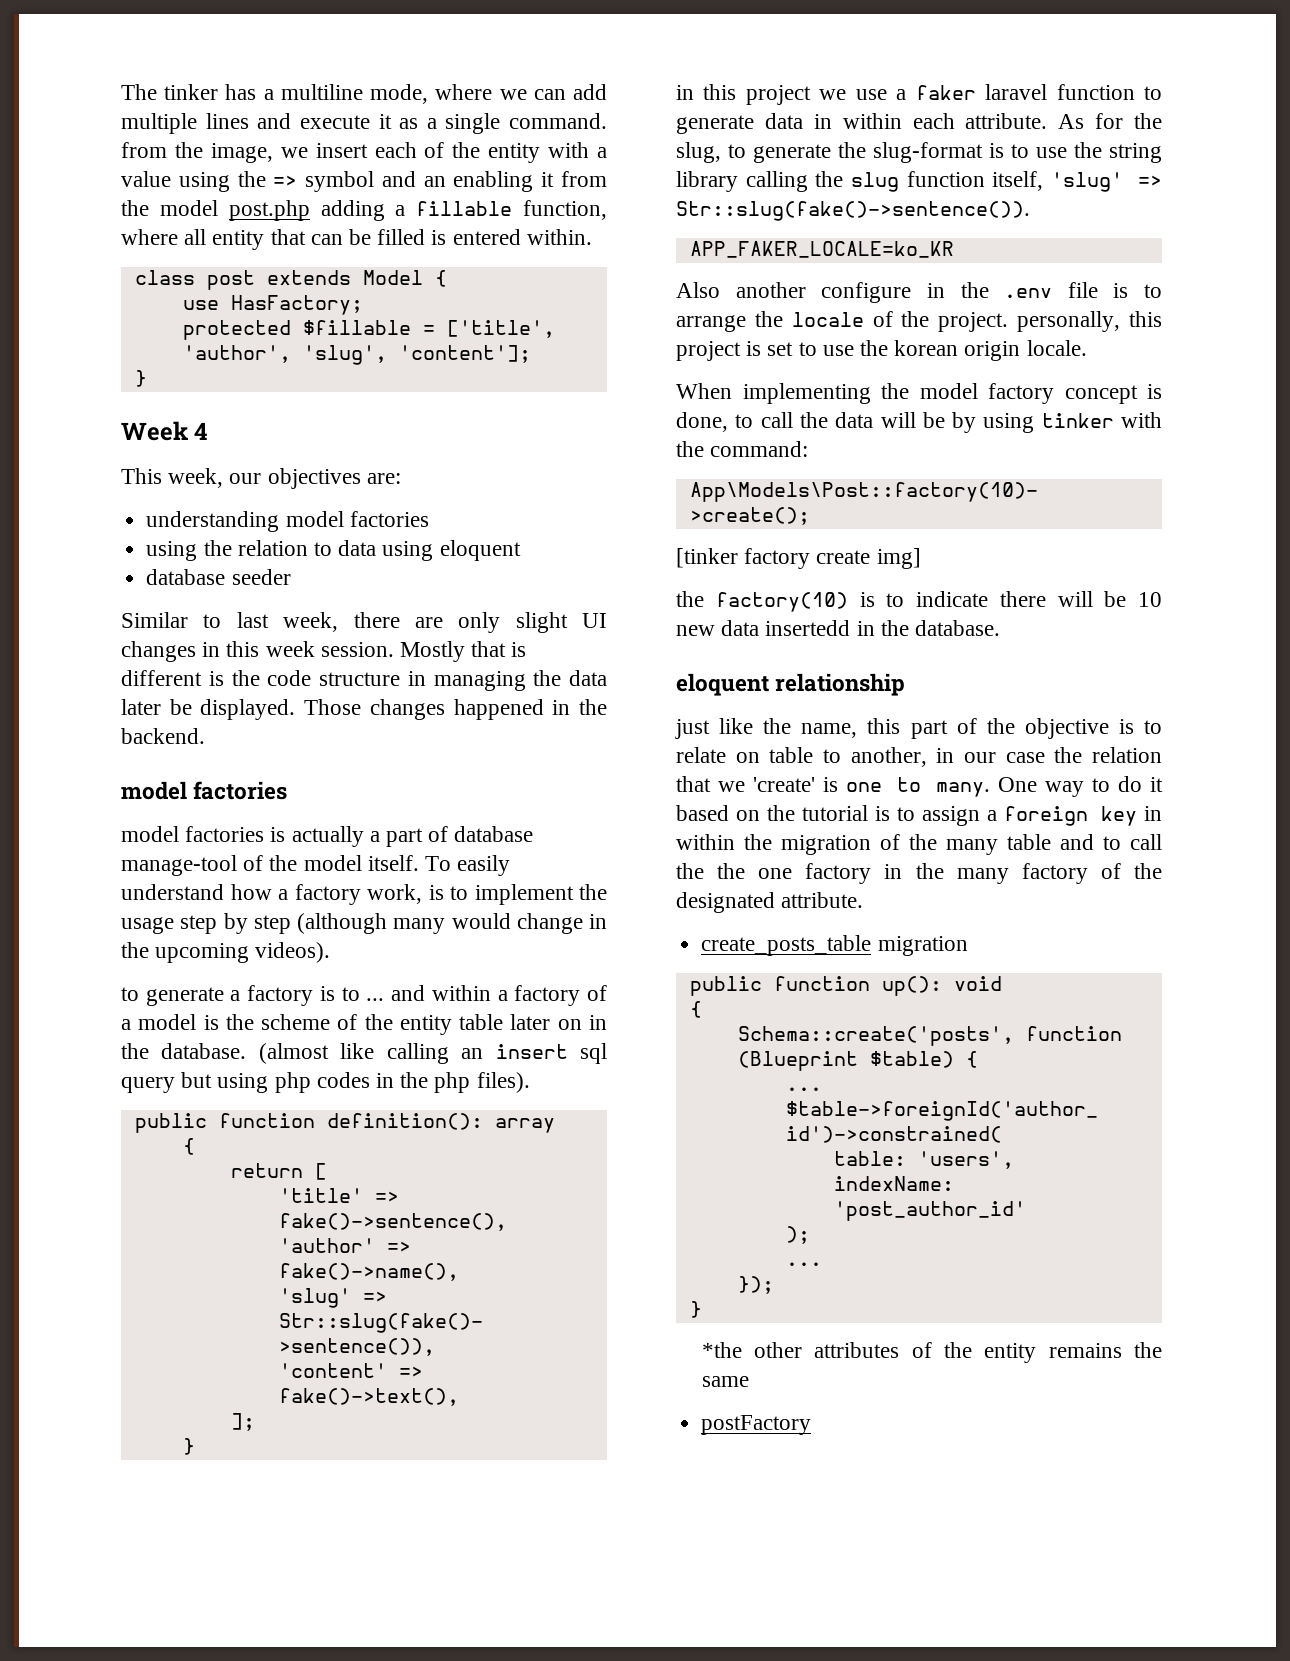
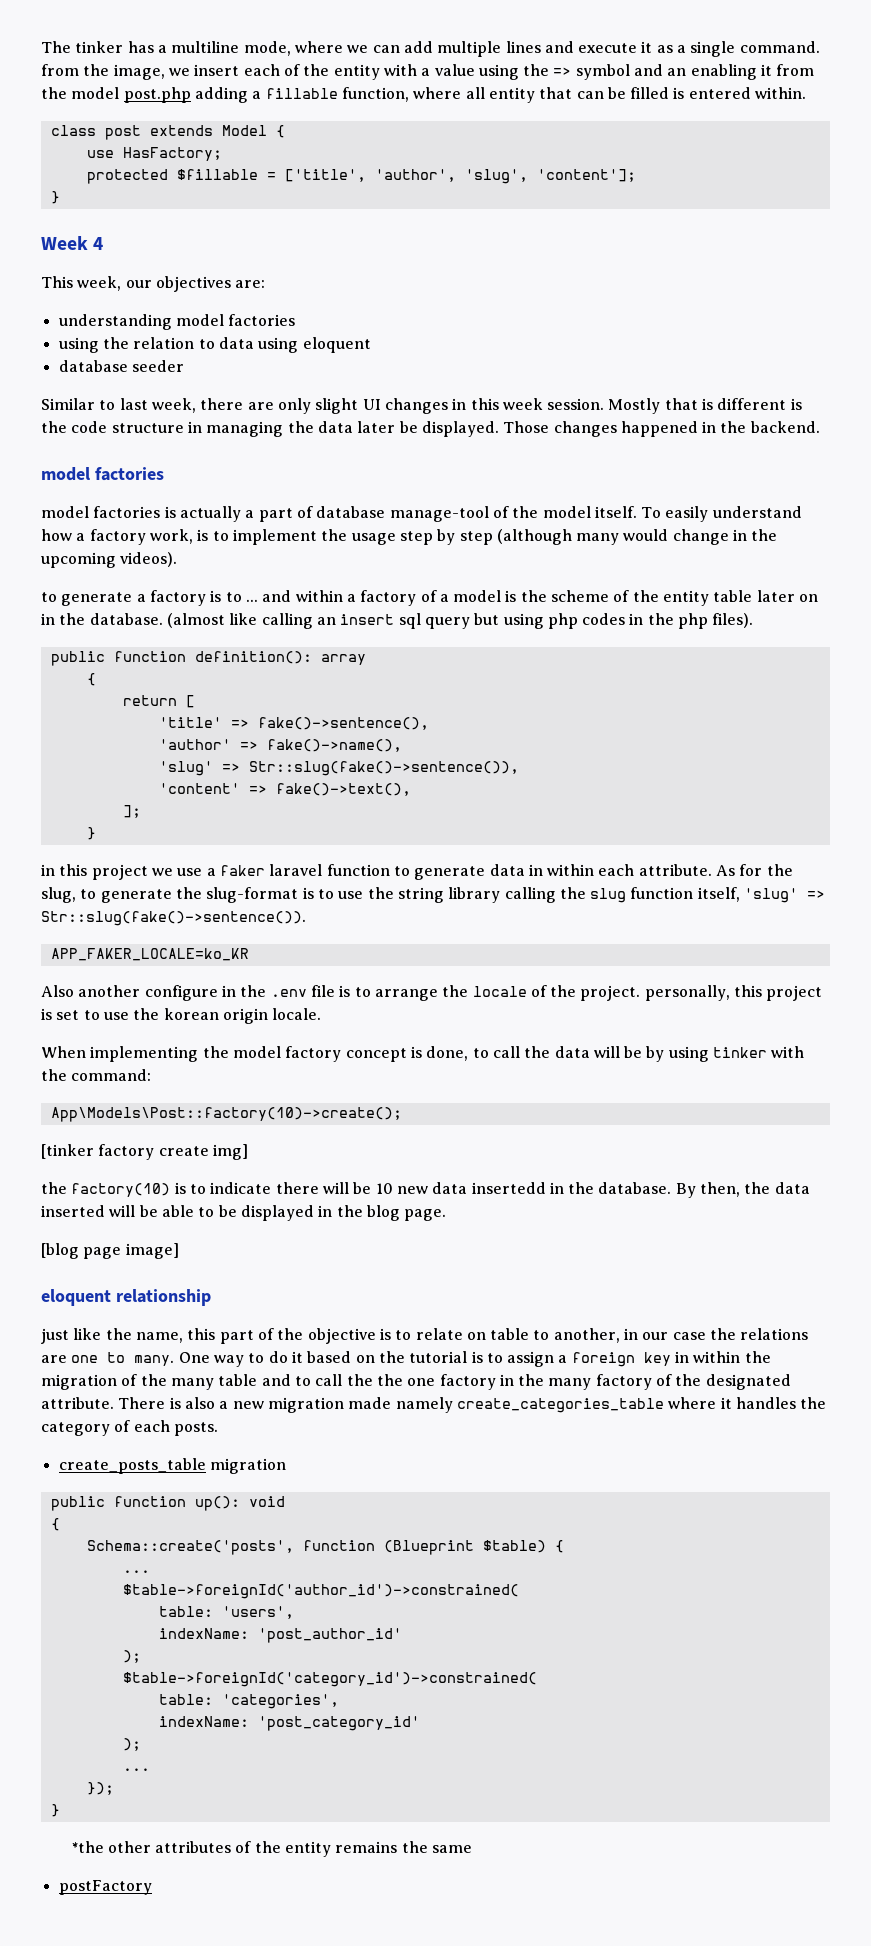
+ By then, the data inserted will be able to be displayed in the blog page.
+ [blog page image]
- just like the name, this part of the objective is to relate on table to another, in our case the relation that we 'create' is one to many.
+ just like the name, this part of the objective is to relate on table to another, in our case the relations are one to many.
+ There is also a new migration made namely create_categories_table where it handles the category of each posts.
+ $table->foreignId('category_id')->constrained(
+ table: 'categories',
+ indexName: 'post_category_id'
+ );

